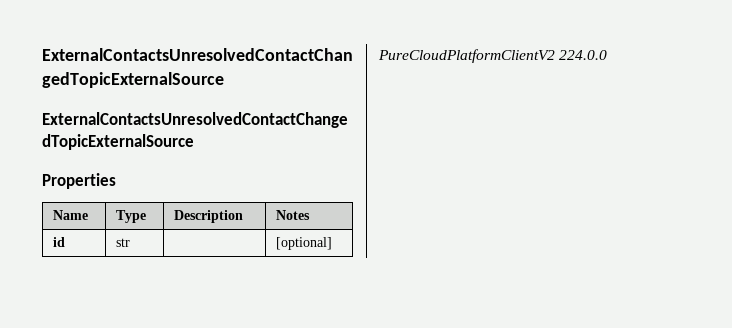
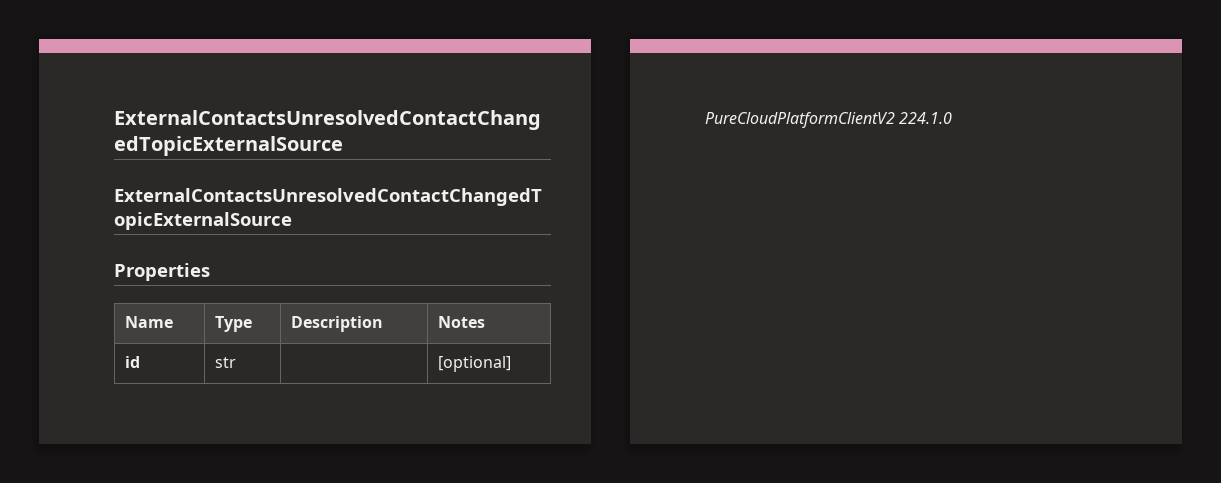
- PureCloudPlatformClientV2 224.0.0
+ PureCloudPlatformClientV2 224.1.0

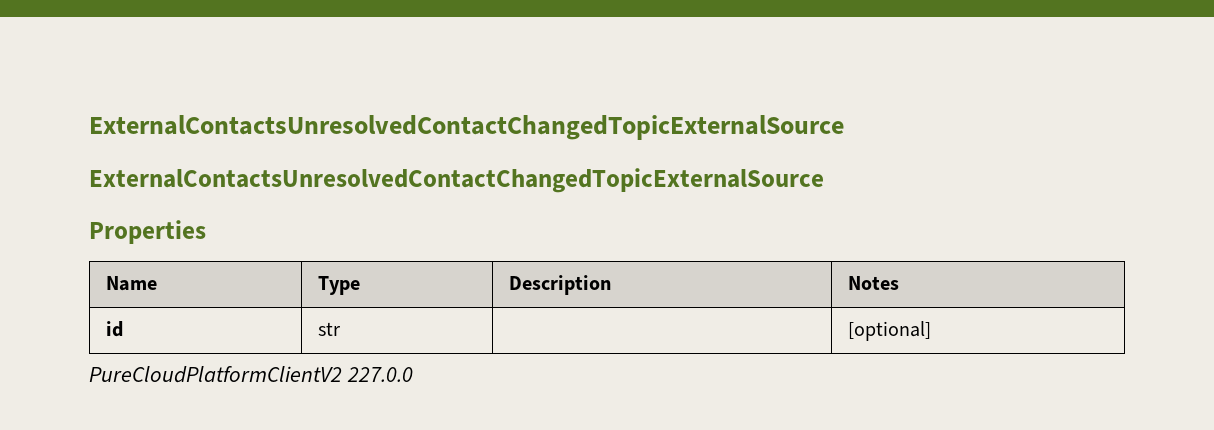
- PureCloudPlatformClientV2 224.1.0
+ PureCloudPlatformClientV2 227.0.0

